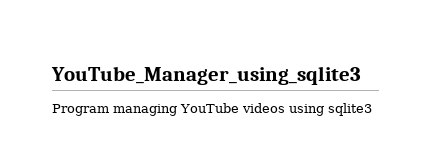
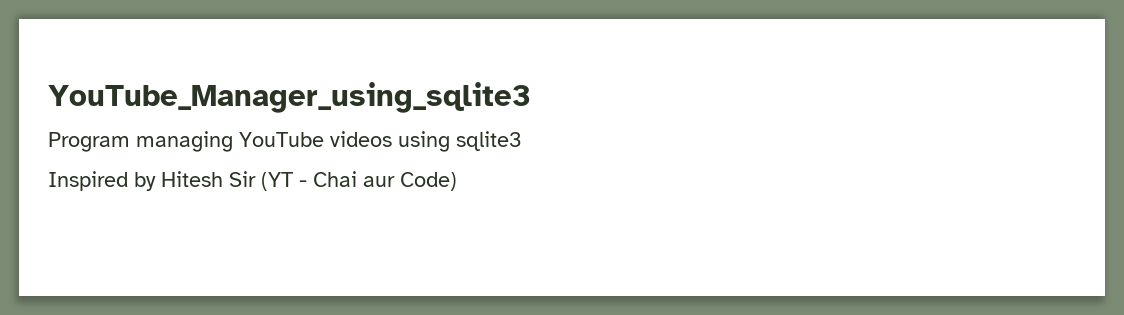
+ Inspired by Hitesh Sir (YT - Chai aur Code)

